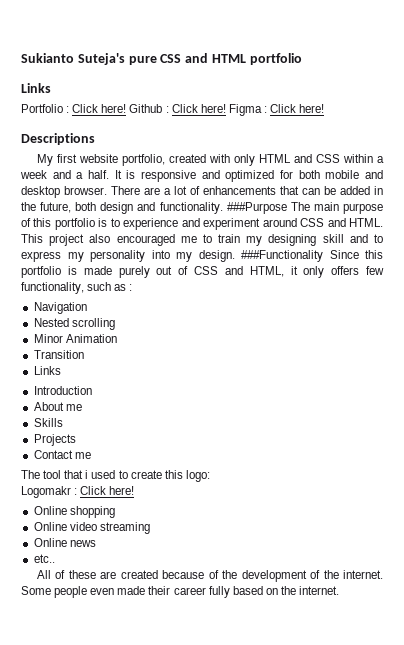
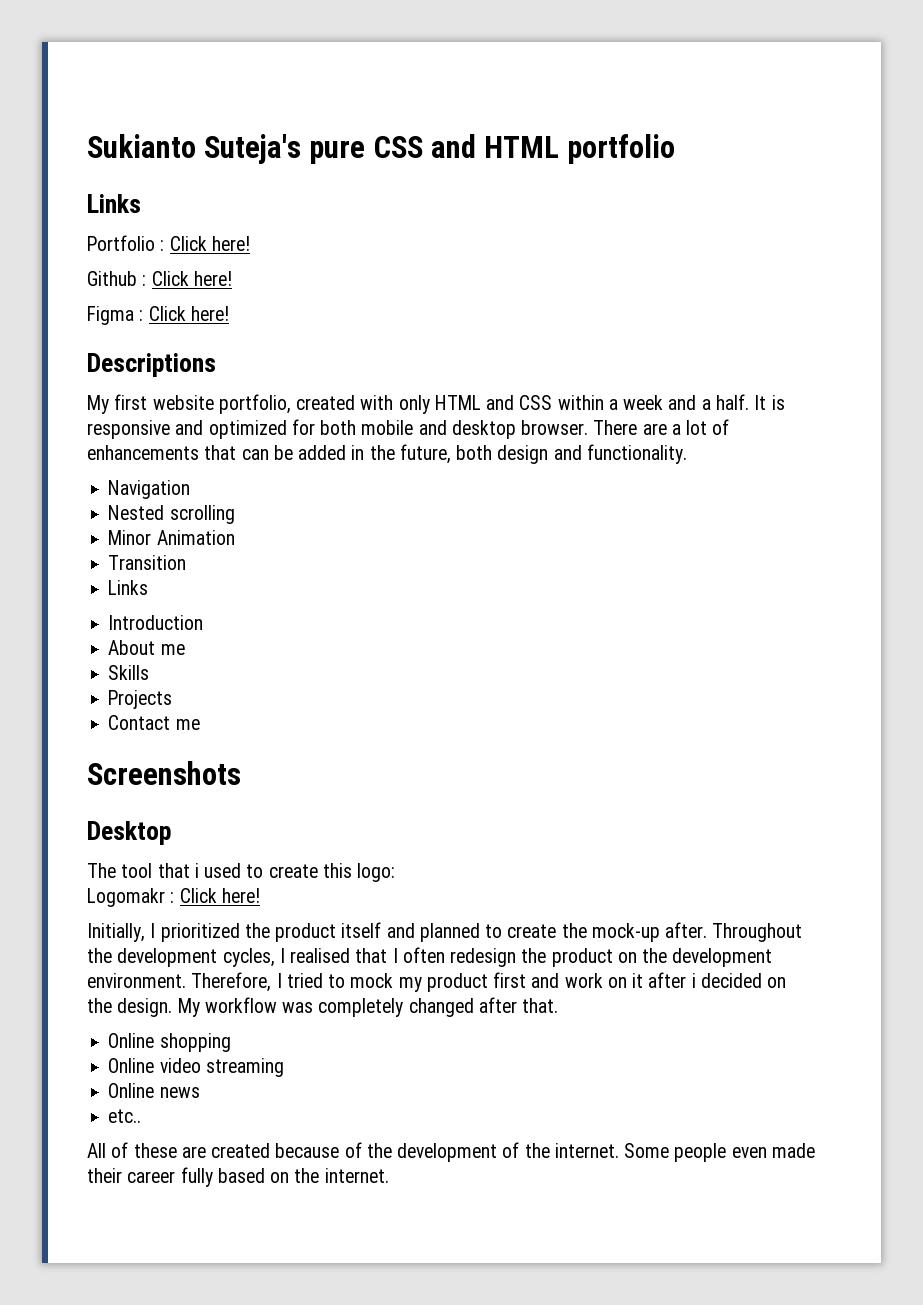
- Portfolio : Click here! Github : Click here! Figma : Click here!
+ Portfolio : Click here!
+ Github : Click here!
+ Figma : Click here!
- ###Purpose The main purpose of this portfolio is to experience and experiment around CSS and HTML. This project also encouraged me to train my designing skill and to express my personality into my design. ###Functionality Since this portfolio is made purely out of CSS and HTML, it only offers few functionality, such as :
+ Screenshots
+ Desktop
+ Initially, I prioritized the product itself and planned to create the mock-up after. Throughout the development cycles, I realised that I often redesign the product on the development environment. Therefore, I tried to mock my product first and work on it after i decided on the design. My workflow was completely changed after that.

